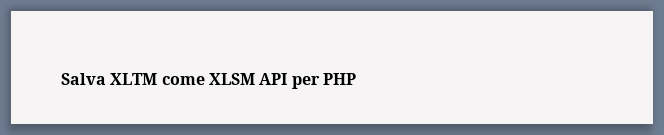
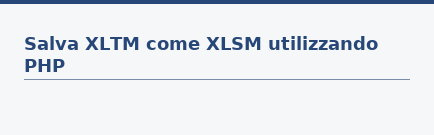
- Salva XLTM come XLSM API per PHP
+ Salva XLTM come XLSM utilizzando PHP

